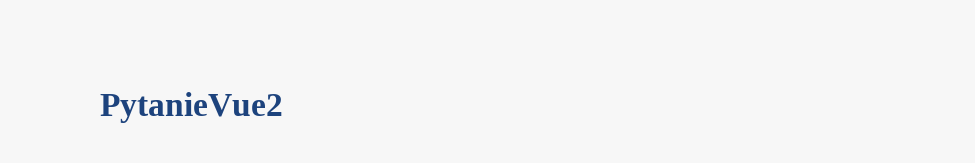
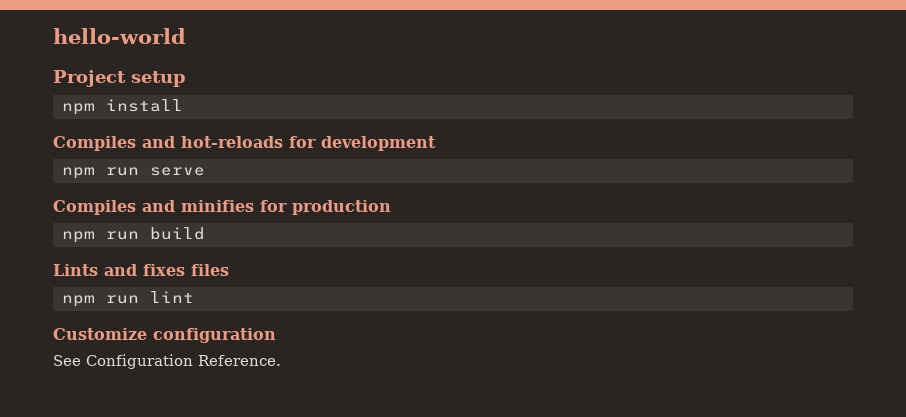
- PytanieVue2
+ hello-world
+ Project setup
+ npm install
+ Compiles and hot-reloads for development
+ npm run serve
+ Compiles and minifies for production
+ npm run build
+ Lints and fixes files
+ npm run lint
+ Customize configuration
+ See Configuration Reference.

